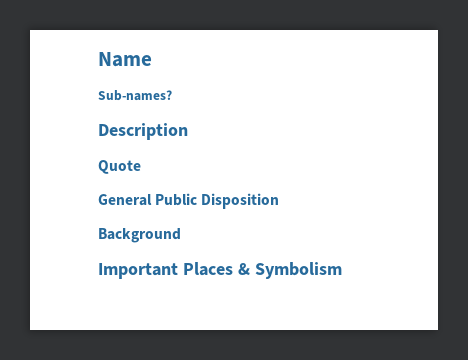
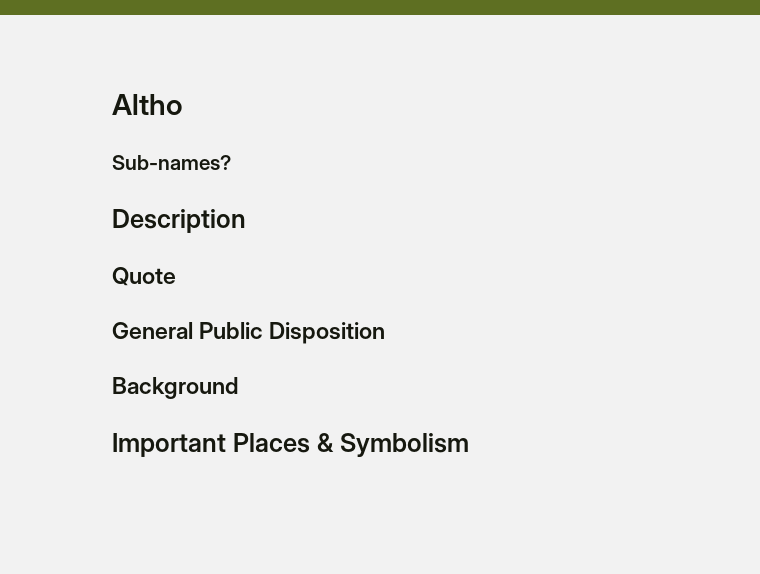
- Name
+ Altho

